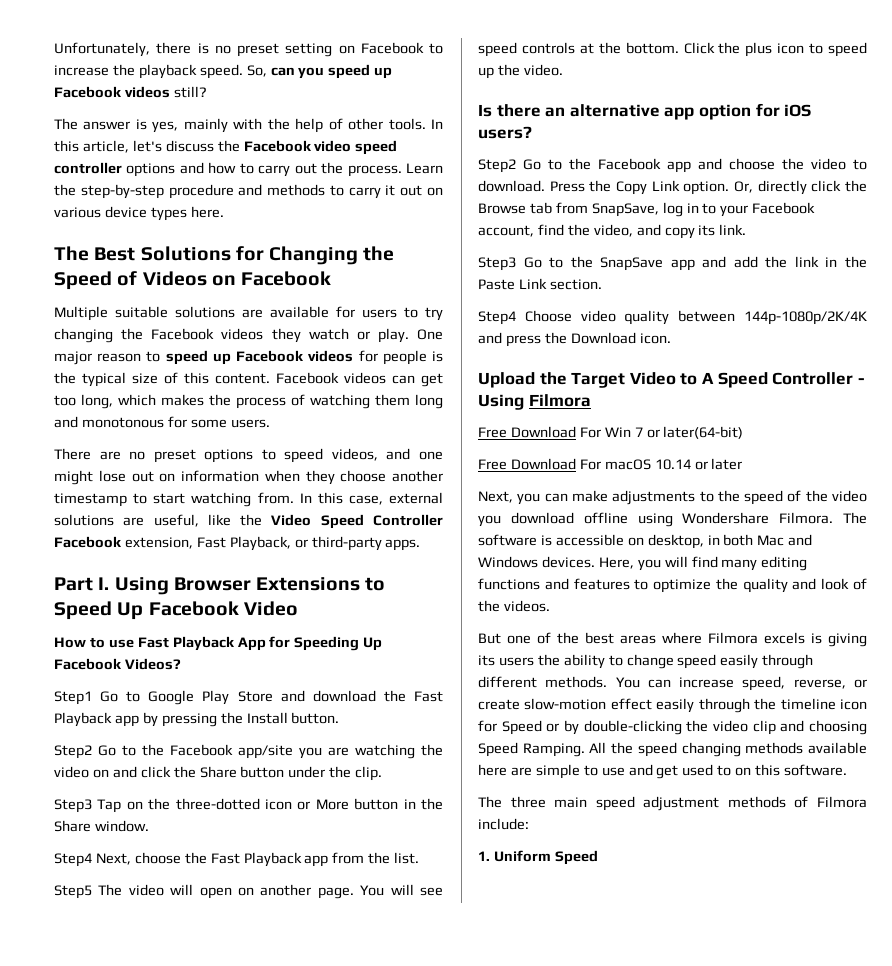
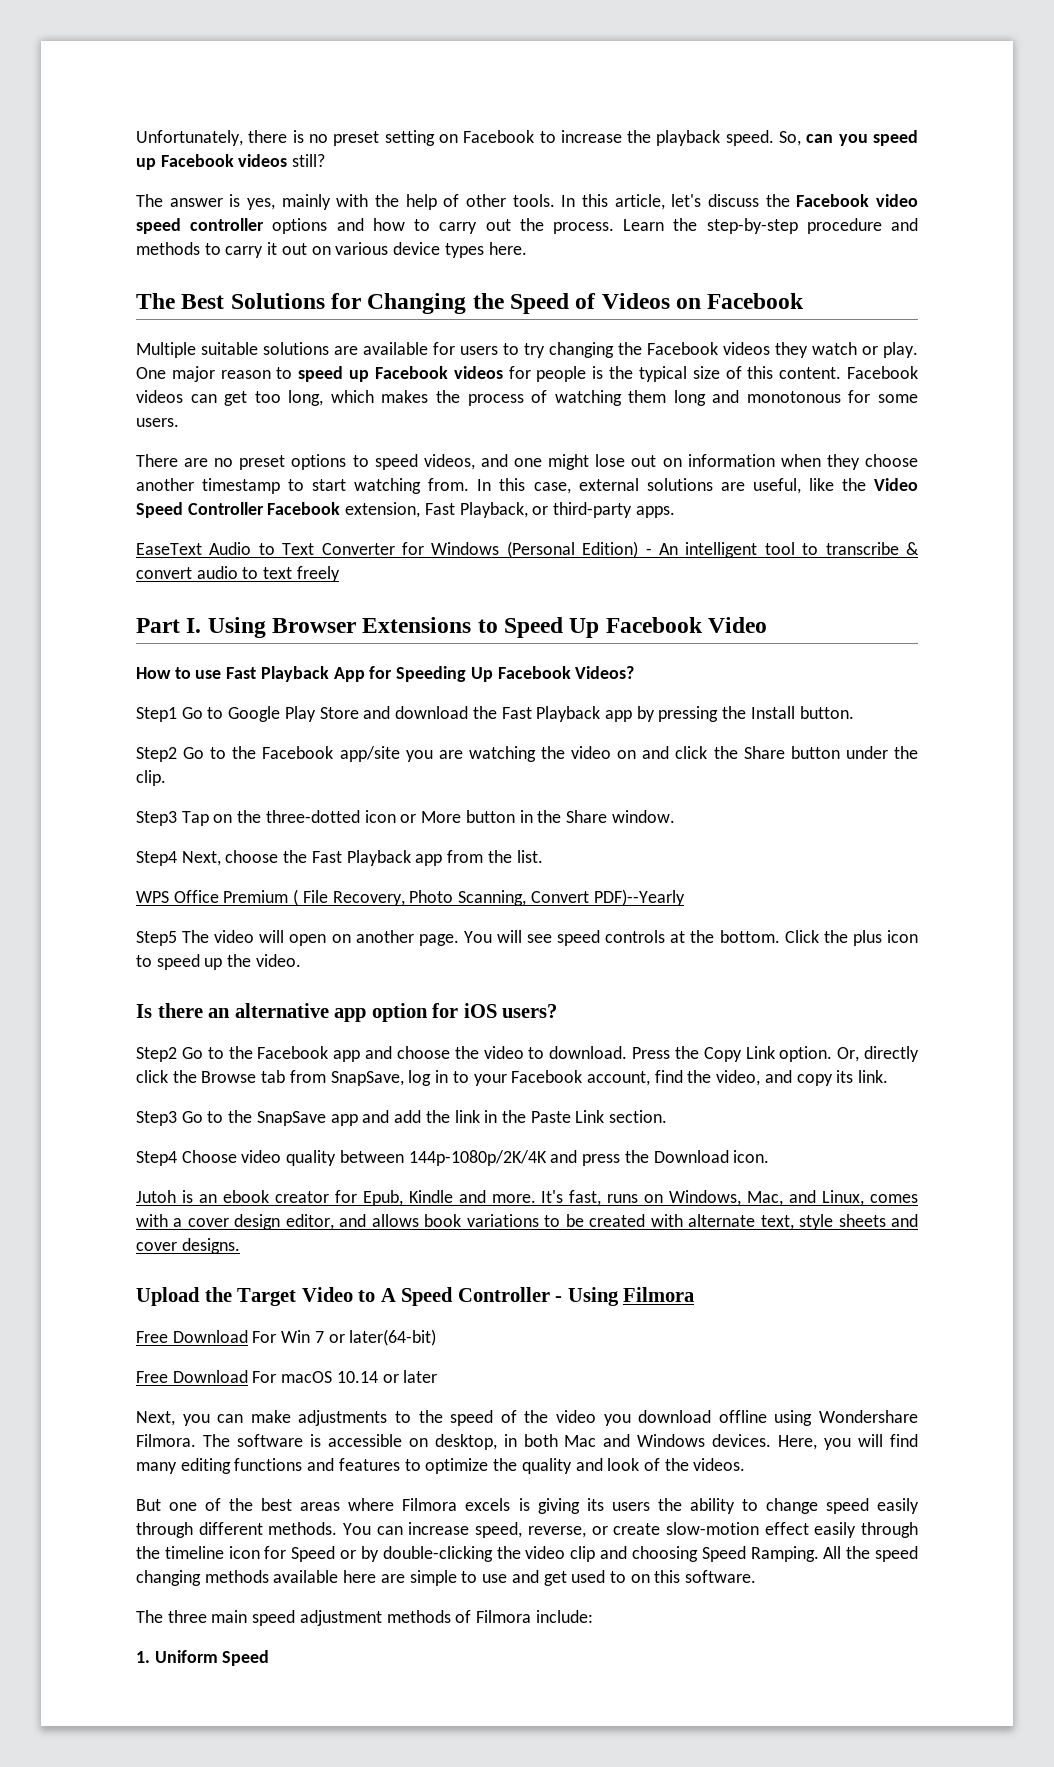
+ EaseText Audio to Text Converter for Windows (Personal Edition) - An intelligent tool to transcribe & convert audio to text freely
+ WPS Office Premium ( File Recovery, Photo Scanning, Convert PDF)--Yearly
+ Jutoh is an ebook creator for Epub, Kindle and more. It's fast, runs on Windows, Mac, and Linux, comes with a cover design editor, and allows book variations to be created with alternate text, style sheets and cover designs.

